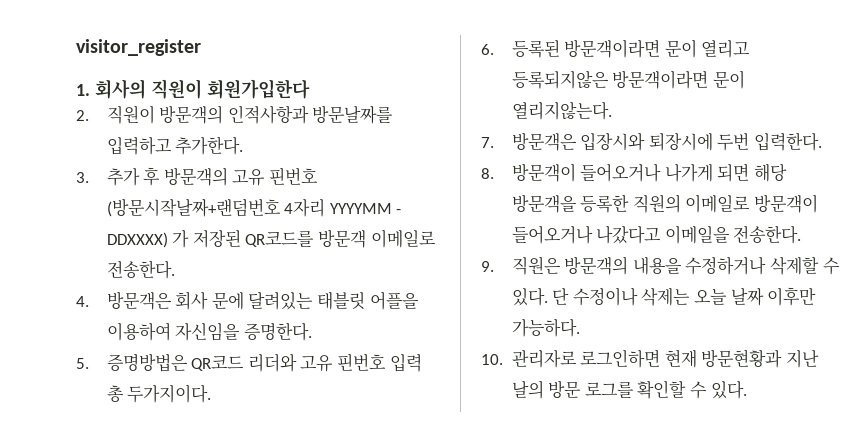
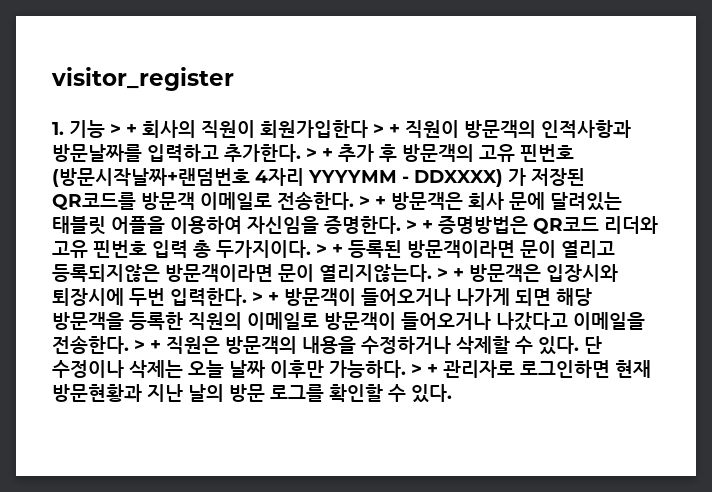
- 1. 회사의 직원이 회원가입한다
- 2. 직원이 방문객의 인적사항과 방문날짜를 입력하고 추가한다.
- 3. 추가 후 방문객의 고유 핀번호 (방문시작날짜+랜덤번호 4자리 YYYYMM - DDXXXX) 가 저장된 QR코드를 방문객 이메일로 전송한다.
- 4. 방문객은 회사 문에 달려있는 태블릿 어플을 이용하여 자신임을 증명한다.
- 5. 증명방법은 QR코드 리더와 고유 핀번호 입력 총 두가지이다.
- 6. 등록된 방문객이라면 문이 열리고 등록되지않은 방문객이라면 문이 열리지않는다.
- 7. 방문객은 입장시와 퇴장시에 두번 입력한다.
- 8. 방문객이 들어오거나 나가게 되면 해당 방문객을 등록한 직원의 이메일로 방문객이 들어오거나 나갔다고 이메일을 전송한다.
- 9. 직원은 방문객의 내용을 수정하거나 삭제할 수 있다.
+ 1. 기능 > + 회사의 직원이 회원가입한다 > + 직원이 방문객의 인적사항과 방문날짜를 입력하고 추가한다. > + 추가 후 방문객의 고유 핀번호 (방문시작날짜+랜덤번호 4자리 YYYYMM - DDXXXX) 가 저장된 QR코드를 방문객 이메일로 전송한다. > + 방문객은 회사 문에 달려있는 태블릿 어플을 이용하여 자신임을 증명한다. > + 증명방법은 QR코드 리더와 고유 핀번호 입력 총 두가지이다. > + 등록된 방문객이라면 문이 열리고 등록되지않은 방문객이라면 문이 열리지않는다. > + 방문객은 입장시와 퇴장시에 두번 입력한다. > + 방문객이 들어오거나 나가게 되면 해당 방문객을 등록한 직원의 이메일로 방문객이 들어오거나 나갔다고 이메일을 전송한다. > + 직원은 방문객의 내용을 수정하거나 삭제할 수 있다.
- 단 수정이나 삭제는 오늘 날짜 이후만 가능하다.
- 10. 관리자로 로그인하면 현재 방문현황과 지난 날의 방문 로그를 확인할 수 있다.
+ 단 수정이나 삭제는 오늘 날짜 이후만 가능하다. > + 관리자로 로그인하면 현재 방문현황과 지난 날의 방문 로그를 확인할 수 있다.

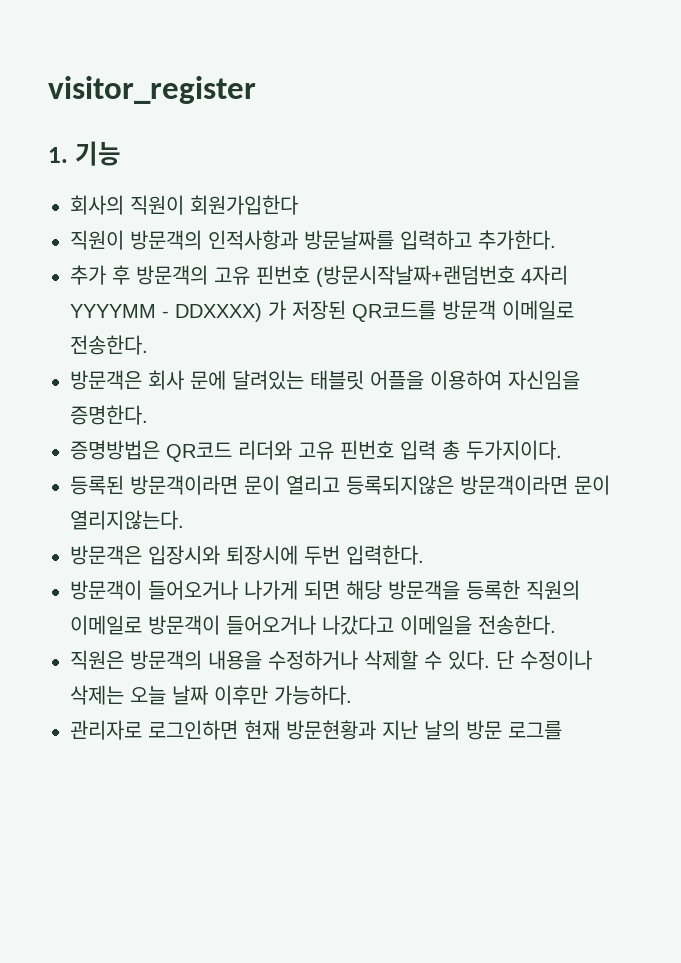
- 1. 기능 > + 회사의 직원이 회원가입한다 > + 직원이 방문객의 인적사항과 방문날짜를 입력하고 추가한다. > + 추가 후 방문객의 고유 핀번호 (방문시작날짜+랜덤번호 4자리 YYYYMM - DDXXXX) 가 저장된 QR코드를 방문객 이메일로 전송한다. > + 방문객은 회사 문에 달려있는 태블릿 어플을 이용하여 자신임을 증명한다. > + 증명방법은 QR코드 리더와 고유 핀번호 입력 총 두가지이다. > + 등록된 방문객이라면 문이 열리고 등록되지않은 방문객이라면 문이 열리지않는다. > + 방문객은 입장시와 퇴장시에 두번 입력한다. > + 방문객이 들어오거나 나가게 되면 해당 방문객을 등록한 직원의 이메일로 방문객이 들어오거나 나갔다고 이메일을 전송한다. > + 직원은 방문객의 내용을 수정하거나 삭제할 수 있다.
+ 1. 기능
+ 회사의 직원이 회원가입한다
+ 직원이 방문객의 인적사항과 방문날짜를 입력하고 추가한다.
+ 추가 후 방문객의 고유 핀번호 (방문시작날짜+랜덤번호 4자리 YYYYMM - DDXXXX) 가 저장된 QR코드를 방문객 이메일로 전송한다.
+ 방문객은 회사 문에 달려있는 태블릿 어플을 이용하여 자신임을 증명한다.
+ 증명방법은 QR코드 리더와 고유 핀번호 입력 총 두가지이다.
+ 등록된 방문객이라면 문이 열리고 등록되지않은 방문객이라면 문이 열리지않는다.
+ 방문객은 입장시와 퇴장시에 두번 입력한다.
+ 방문객이 들어오거나 나가게 되면 해당 방문객을 등록한 직원의 이메일로 방문객이 들어오거나 나갔다고 이메일을 전송한다.
+ 직원은 방문객의 내용을 수정하거나 삭제할 수 있다.
- 단 수정이나 삭제는 오늘 날짜 이후만 가능하다. > + 관리자로 로그인하면 현재 방문현황과 지난 날의 방문 로그를 확인할 수 있다.
+ 단 수정이나 삭제는 오늘 날짜 이후만 가능하다.
+ 관리자로 로그인하면 현재 방문현황과 지난 날의 방문 로그를

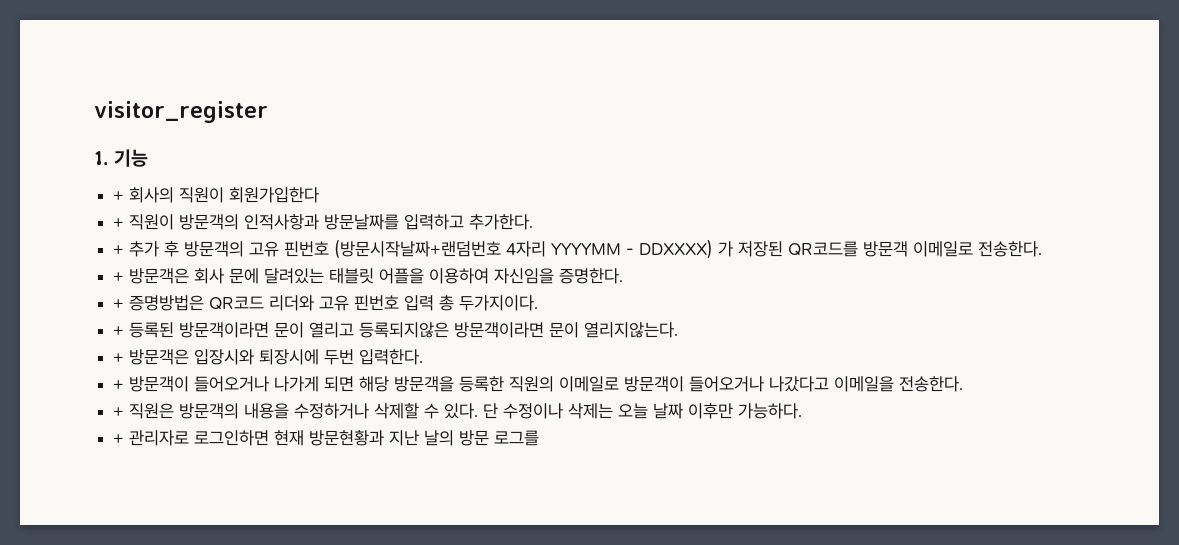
- 회사의 직원이 회원가입한다
+ + 회사의 직원이 회원가입한다
- 직원이 방문객의 인적사항과 방문날짜를 입력하고 추가한다.
+ + 직원이 방문객의 인적사항과 방문날짜를 입력하고 추가한다.
- 추가 후 방문객의 고유 핀번호 (방문시작날짜+랜덤번호 4자리 YYYYMM - DDXXXX) 가 저장된 QR코드를 방문객 이메일로 전송한다.
+ + 추가 후 방문객의 고유 핀번호 (방문시작날짜+랜덤번호 4자리 YYYYMM - DDXXXX) 가 저장된 QR코드를 방문객 이메일로 전송한다.
- 방문객은 회사 문에 달려있는 태블릿 어플을 이용하여 자신임을 증명한다.
+ + 방문객은 회사 문에 달려있는 태블릿 어플을 이용하여 자신임을 증명한다.
- 증명방법은 QR코드 리더와 고유 핀번호 입력 총 두가지이다.
+ + 증명방법은 QR코드 리더와 고유 핀번호 입력 총 두가지이다.
- 등록된 방문객이라면 문이 열리고 등록되지않은 방문객이라면 문이 열리지않는다.
+ + 등록된 방문객이라면 문이 열리고 등록되지않은 방문객이라면 문이 열리지않는다.
- 방문객은 입장시와 퇴장시에 두번 입력한다.
+ + 방문객은 입장시와 퇴장시에 두번 입력한다.
- 방문객이 들어오거나 나가게 되면 해당 방문객을 등록한 직원의 이메일로 방문객이 들어오거나 나갔다고 이메일을 전송한다.
+ + 방문객이 들어오거나 나가게 되면 해당 방문객을 등록한 직원의 이메일로 방문객이 들어오거나 나갔다고 이메일을 전송한다.
- 직원은 방문객의 내용을 수정하거나 삭제할 수 있다.
+ + 직원은 방문객의 내용을 수정하거나 삭제할 수 있다.
- 관리자로 로그인하면 현재 방문현황과 지난 날의 방문 로그를
+ + 관리자로 로그인하면 현재 방문현황과 지난 날의 방문 로그를

